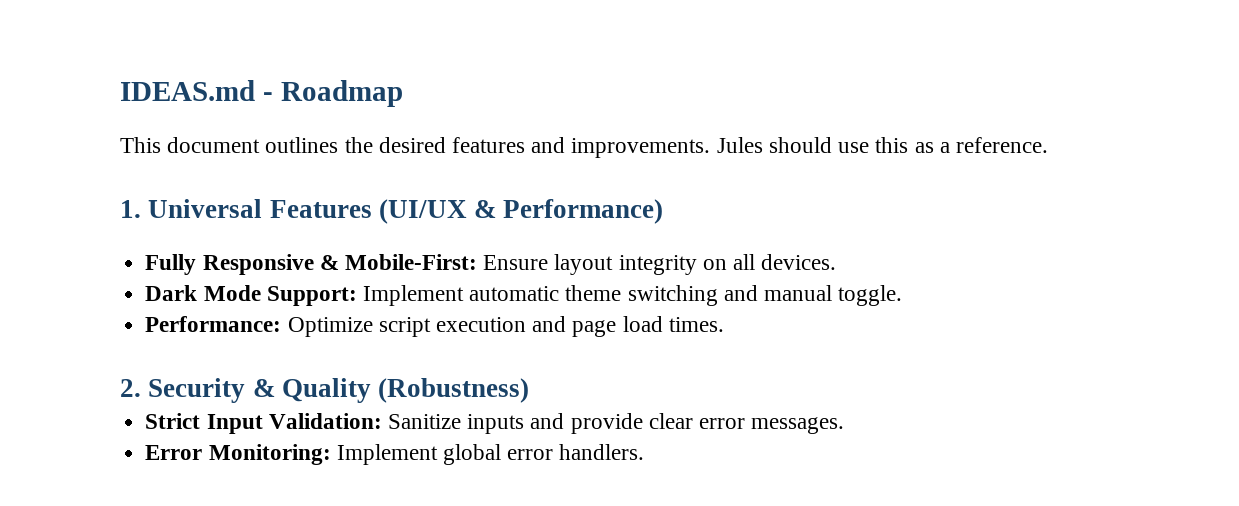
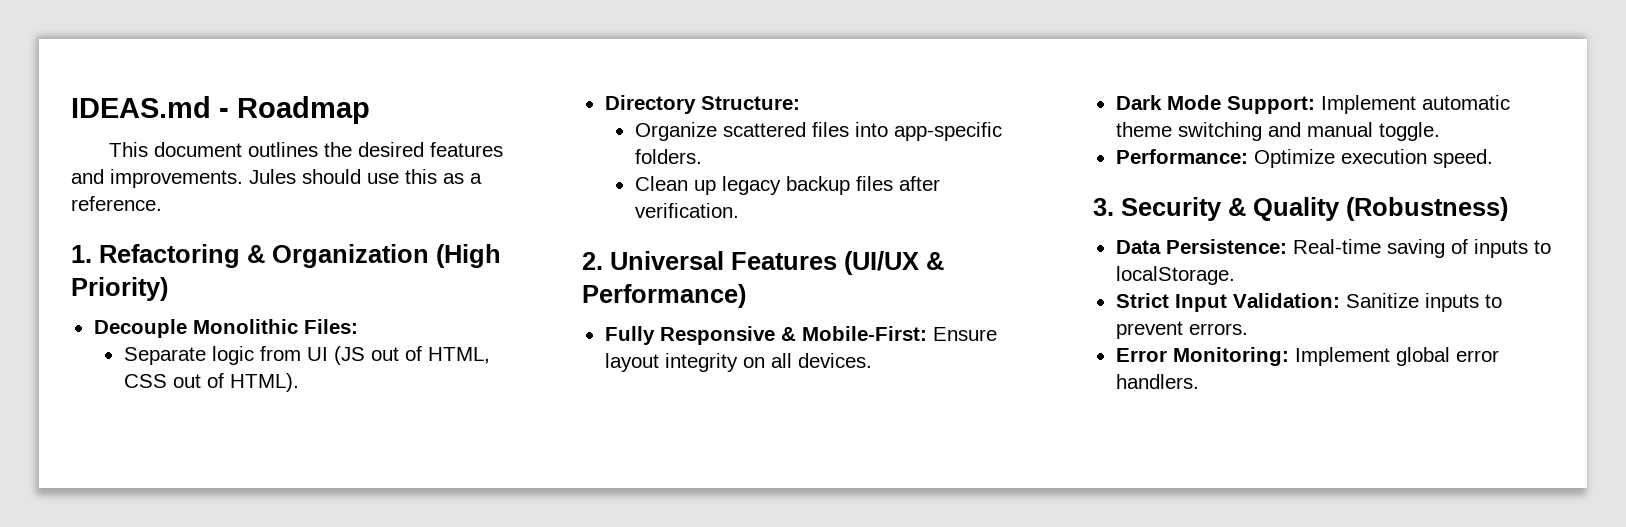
- 1. Universal Features (UI/UX & Performance)
+ 1. Refactoring & Organization (High Priority)
+ Decouple Monolithic Files:
+ Separate logic from UI (JS out of HTML, CSS out of HTML).
+ Directory Structure:
+ Organize scattered files into app-specific folders.
+ Clean up legacy backup files after verification.
+ 2. Universal Features (UI/UX & Performance)
- Performance: Optimize script execution and page load times.
- 2. Security & Quality (Robustness)
+ Performance: Optimize execution speed.
+ 3. Security & Quality (Robustness)
+ Data Persistence: Real-time saving of inputs to localStorage.
- Strict Input Validation: Sanitize inputs and provide clear error messages.
+ Strict Input Validation: Sanitize inputs to prevent errors.

